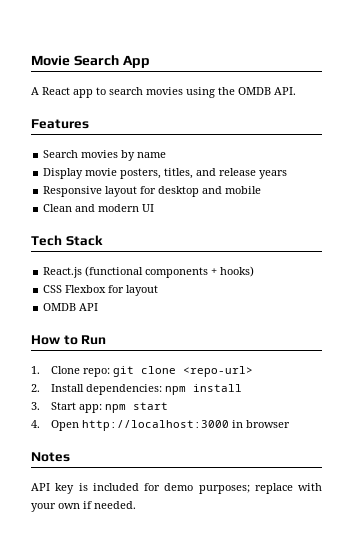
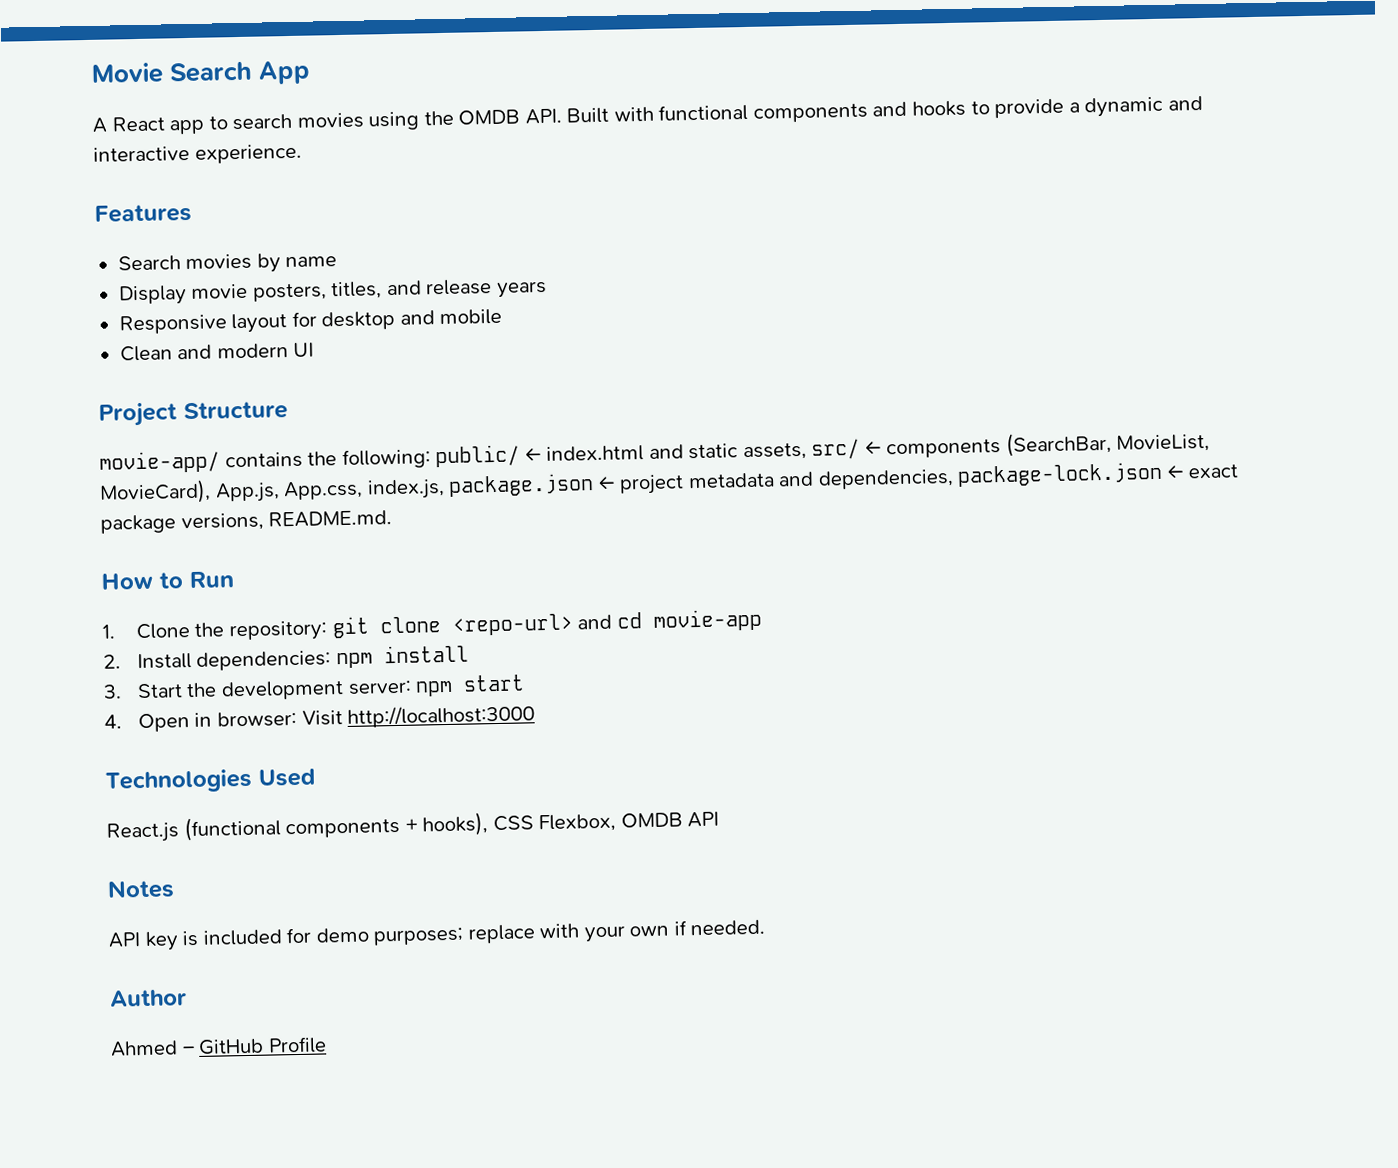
- A React app to search movies using the OMDB API.
+ A React app to search movies using the OMDB API. Built with functional components and hooks to provide a dynamic and interactive experience.
- Tech Stack
- React.js (functional components + hooks)
- CSS Flexbox for layout
- OMDB API
+ Project Structure
+ movie-app/ contains the following: public/ ← index.html and static assets, src/ ← components (SearchBar, MovieList, MovieCard), App.js, App.css, index.js, package.json ← project metadata and dependencies, package-lock.json ← exact package versions, README.md.
- 1. Clone repo: git clone <repo-url>
+ 1. Clone the repository: git clone <repo-url> and cd movie-app
- 3. Start app: npm start
+ 3. Start the development server: npm start
- 4. Open http://localhost:3000 in browser
+ 4. Open in browser: Visit http://localhost:3000
+ Technologies Used
+ React.js (functional components + hooks), CSS Flexbox, OMDB API
+ Author
+ Ahmed – GitHub Profile

